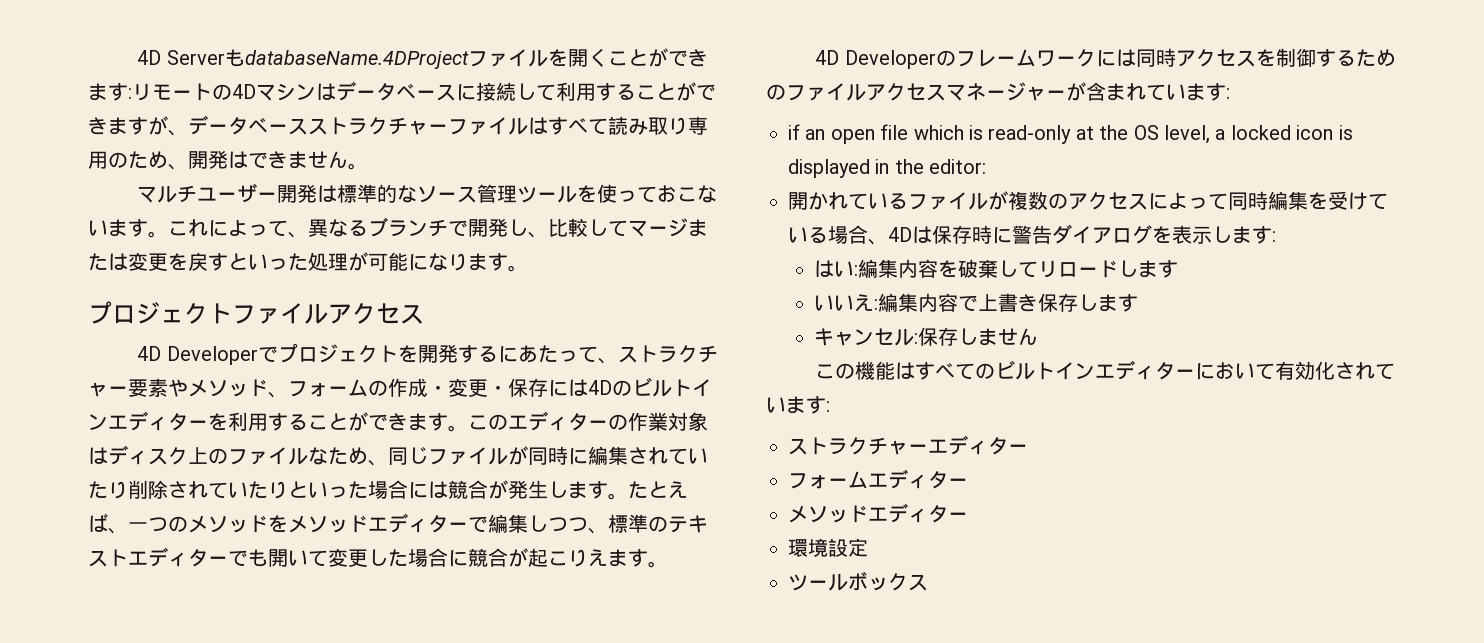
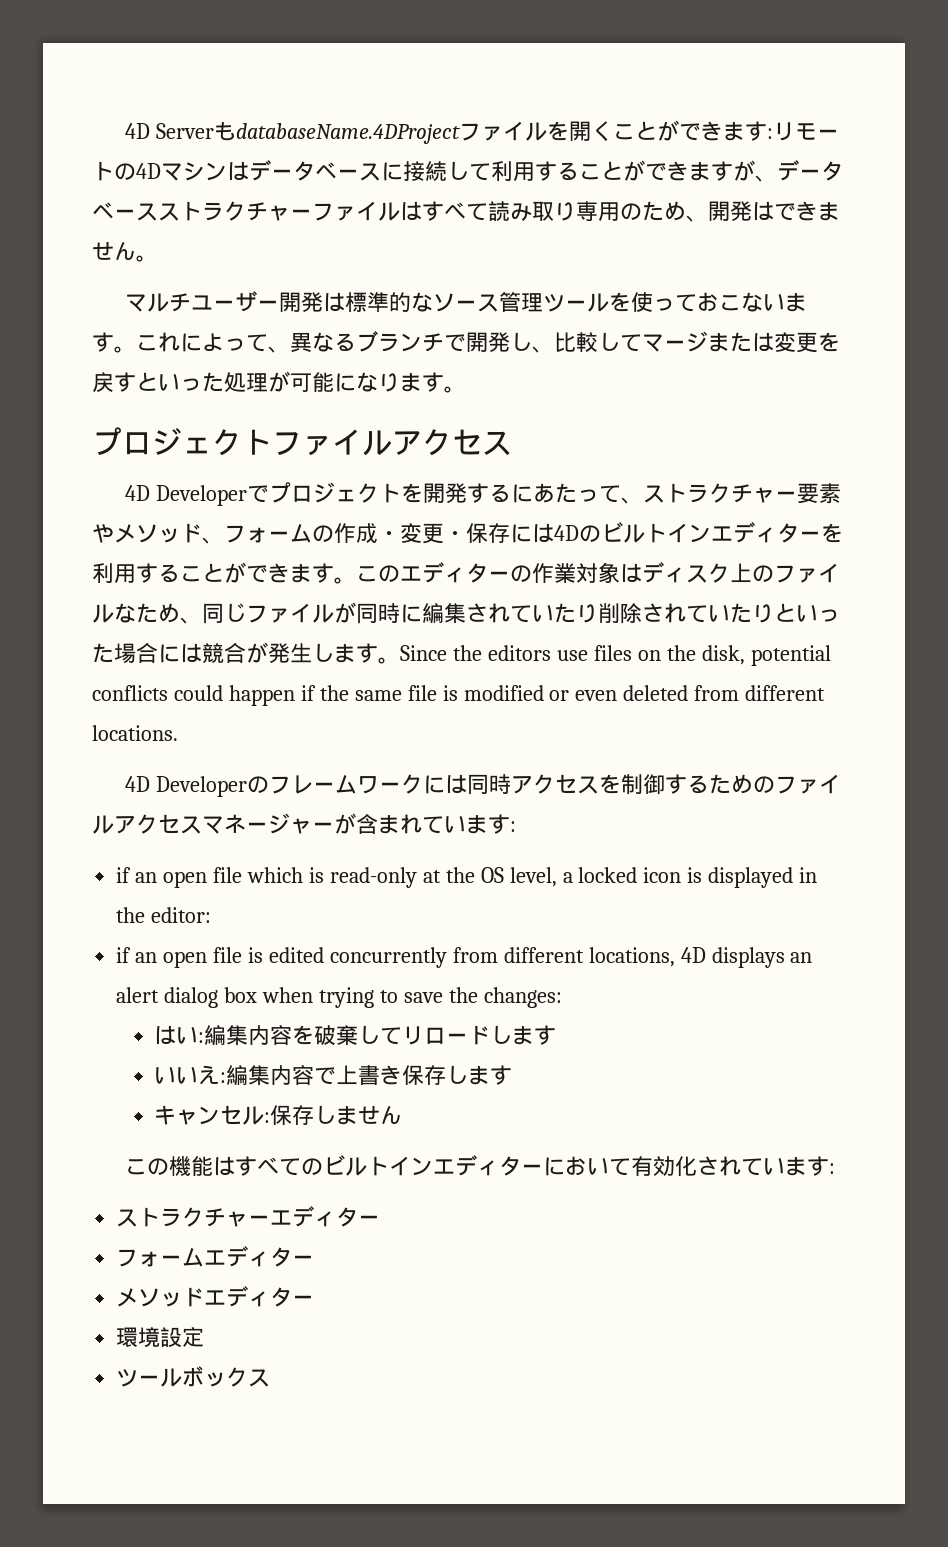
- たとえば、一つのメソッドをメソッドエディターで編集しつつ、標準のテキストエディターでも開いて変更した場合に競合が起こりえます。
+ Since the editors use files on the disk, potential conflicts could happen if the same file is modified or even deleted from different locations.
- 開かれているファイルが複数のアクセスによって同時編集を受けている場合、4Dは保存時に警告ダイアログを表示します:
+ if an open file is edited concurrently from different locations, 4D displays an alert dialog box when trying to save the changes:

